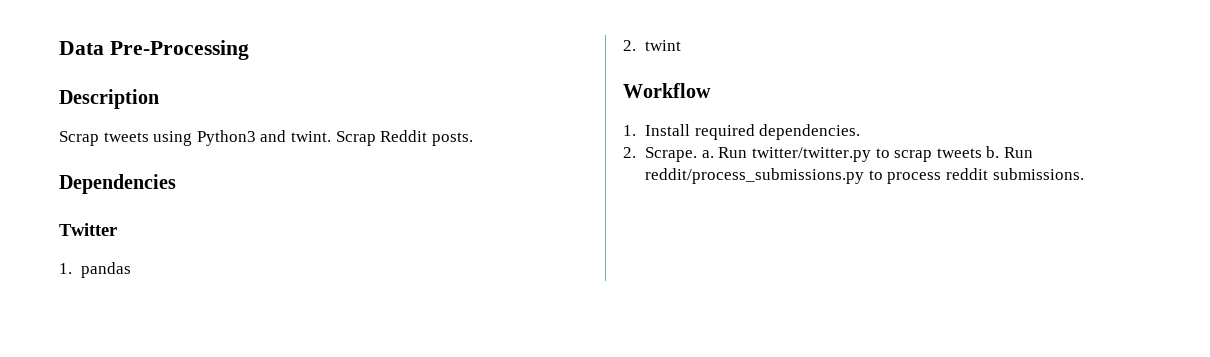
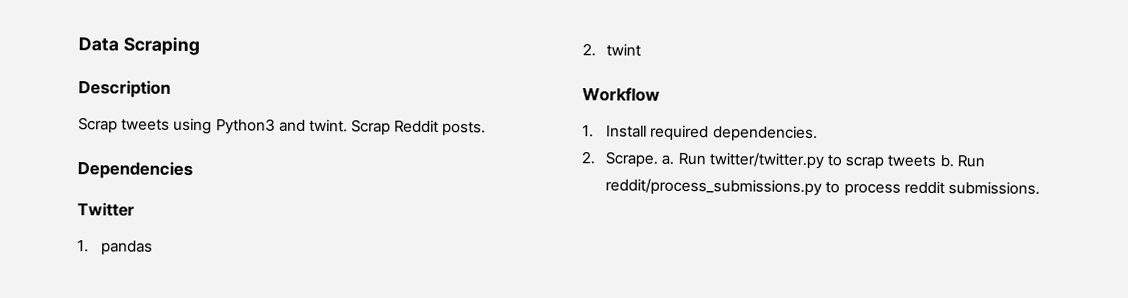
- Data Pre-Processing
+ Data Scraping

